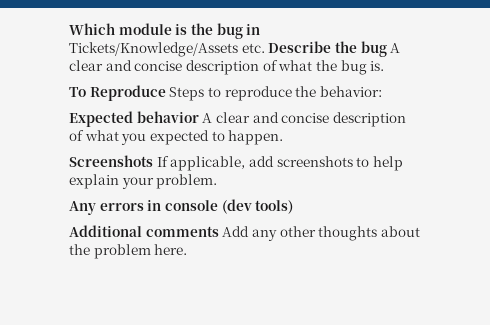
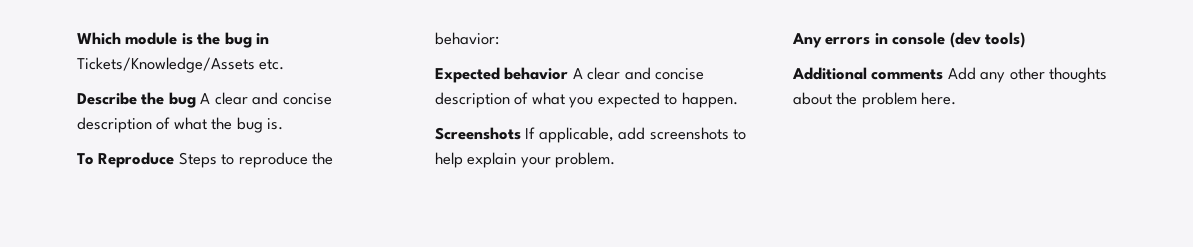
- Which module is the bug in Tickets/Knowledge/Assets etc. Describe the bug A clear and concise description of what the bug is.
+ Which module is the bug in Tickets/Knowledge/Assets etc.
+ Describe the bug A clear and concise description of what the bug is.

